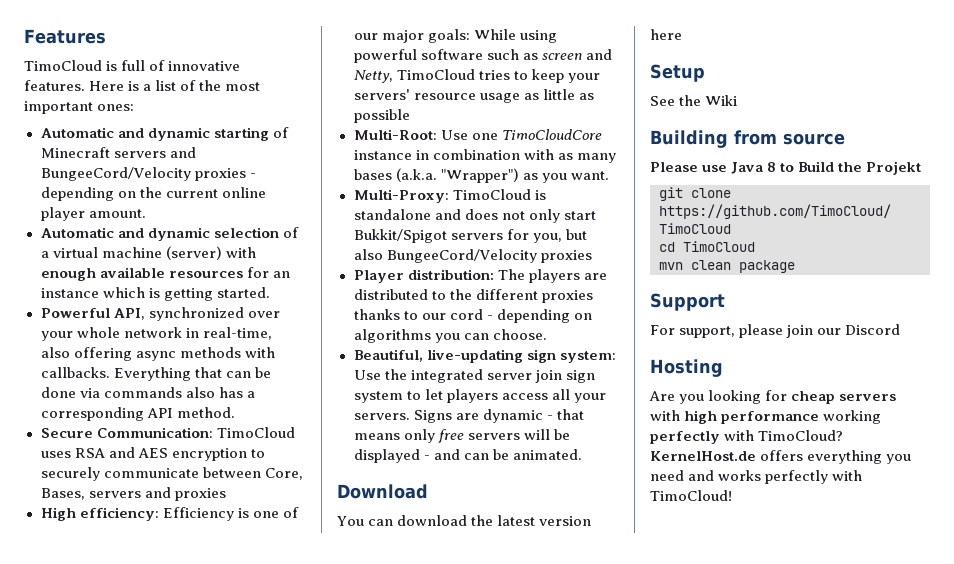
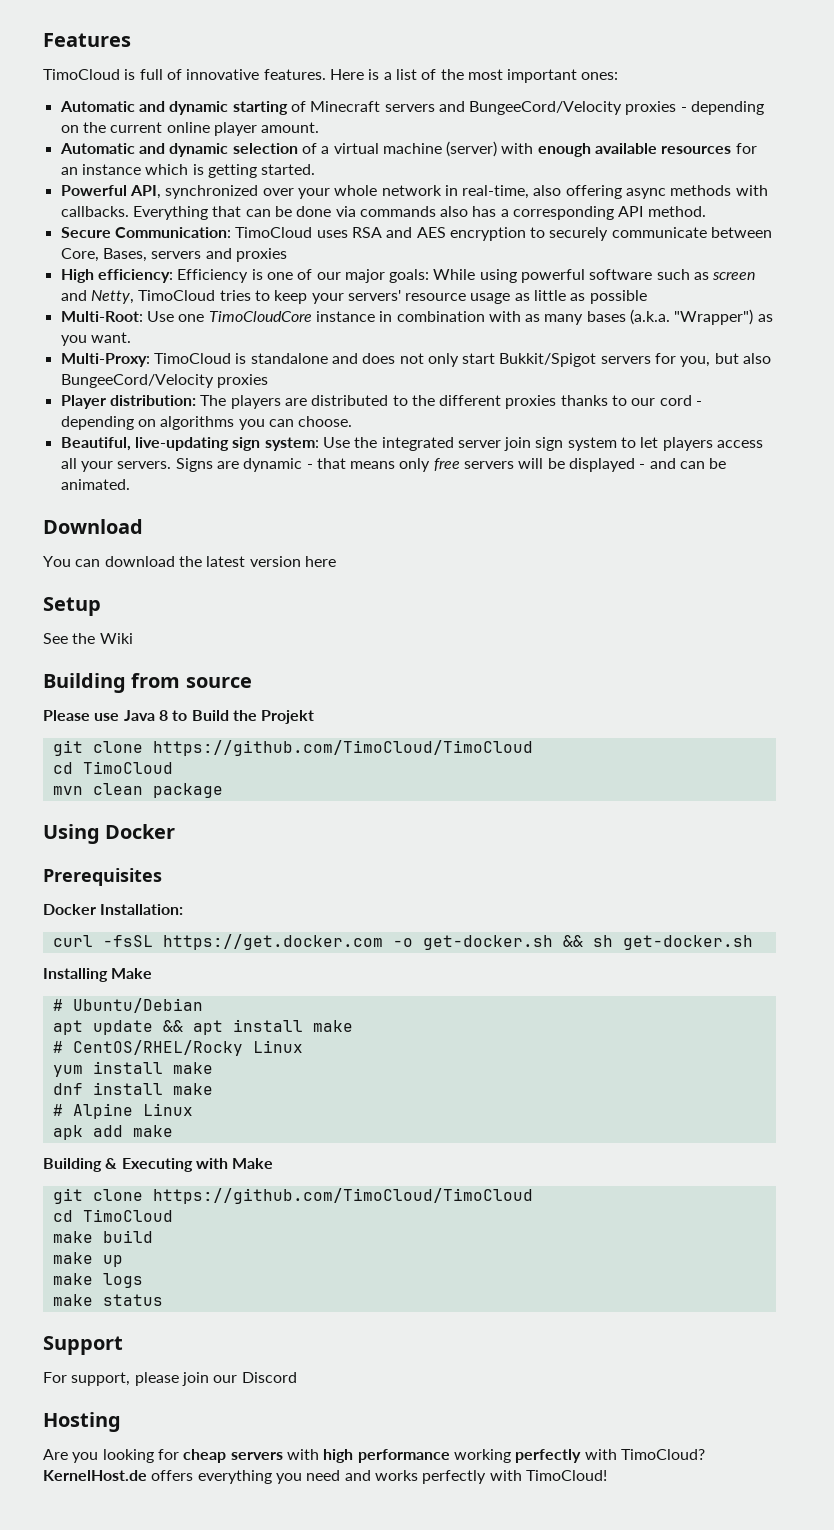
+ Using Docker
+ Prerequisites
+ Docker Installation:
+ curl -fsSL https://get.docker.com -o get-docker.sh && sh get-docker.sh
+ Installing Make
+ # Ubuntu/Debian
+ apt update && apt install make
+ # CentOS/RHEL/Rocky Linux
+ yum install make
+ dnf install make
+ # Alpine Linux
+ apk add make
+ Building & Executing with Make
+ git clone https://github.com/TimoCloud/TimoCloud
+ cd TimoCloud
+ make build
+ make up
+ make logs
+ make status

